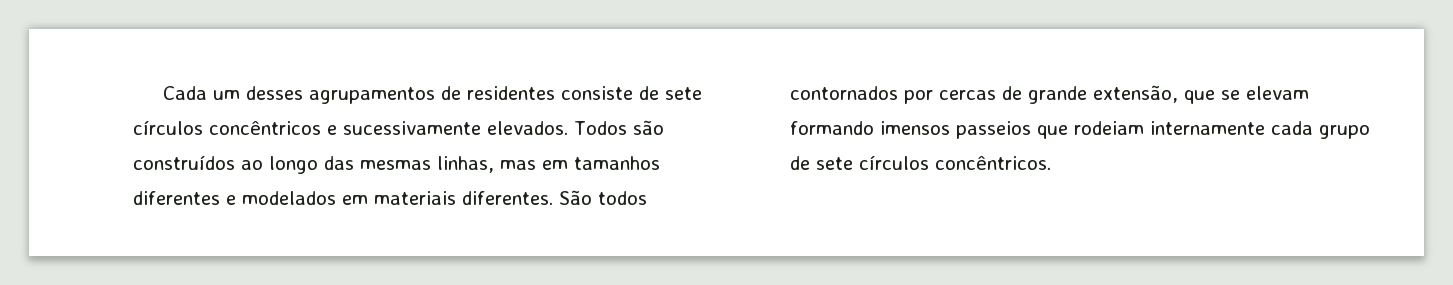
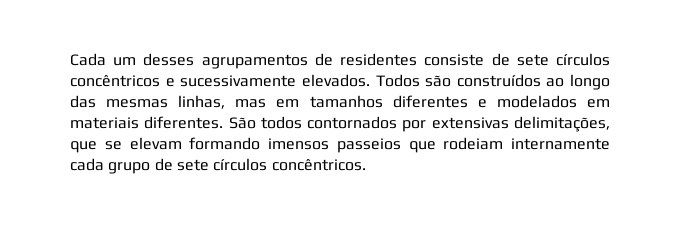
- São todos contornados por cercas de grande extensão, que se elevam formando imensos passeios que rodeiam internamente cada grupo de sete círculos concêntricos.
+ São todos contornados por extensivas delimitações, que se elevam formando imensos passeios que rodeiam internamente cada grupo de sete círculos concêntricos.

